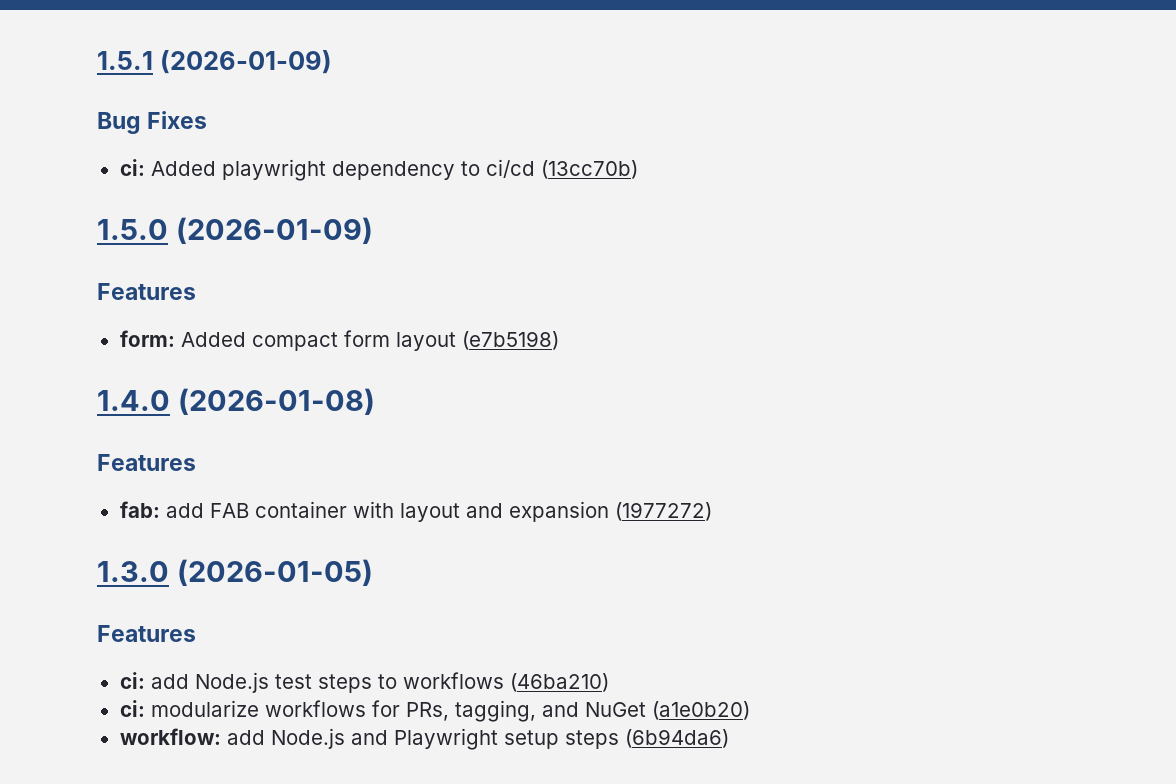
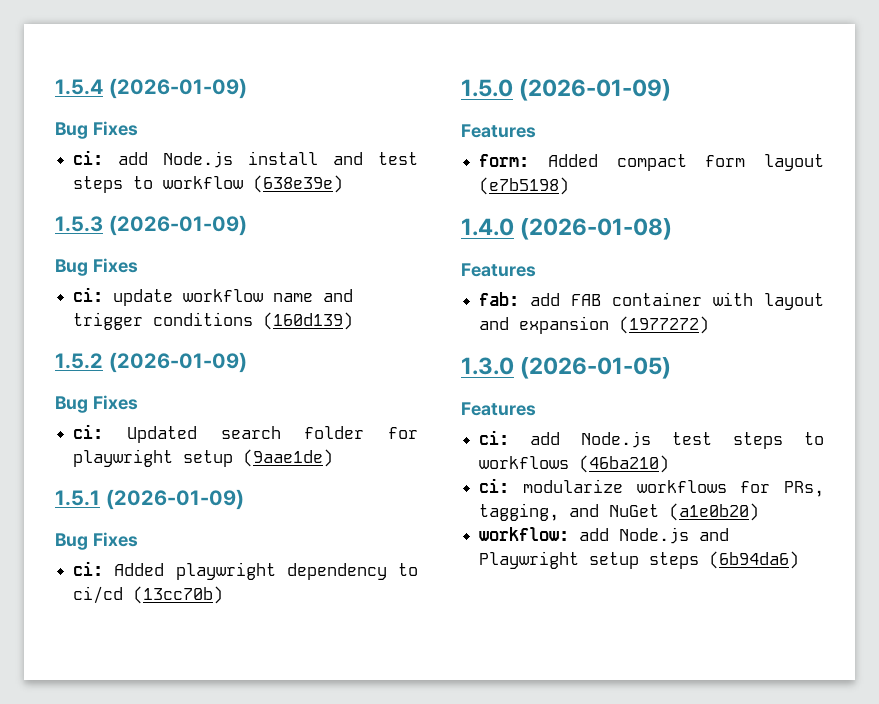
+ 1.5.4 (2026-01-09)
+ Bug Fixes
+ ci: add Node.js install and test steps to workflow (638e39e)
+ 1.5.3 (2026-01-09)
+ Bug Fixes
+ ci: update workflow name and trigger conditions (160d139)
+ 1.5.2 (2026-01-09)
+ Bug Fixes
+ ci: Updated search folder for playwright setup (9aae1de)

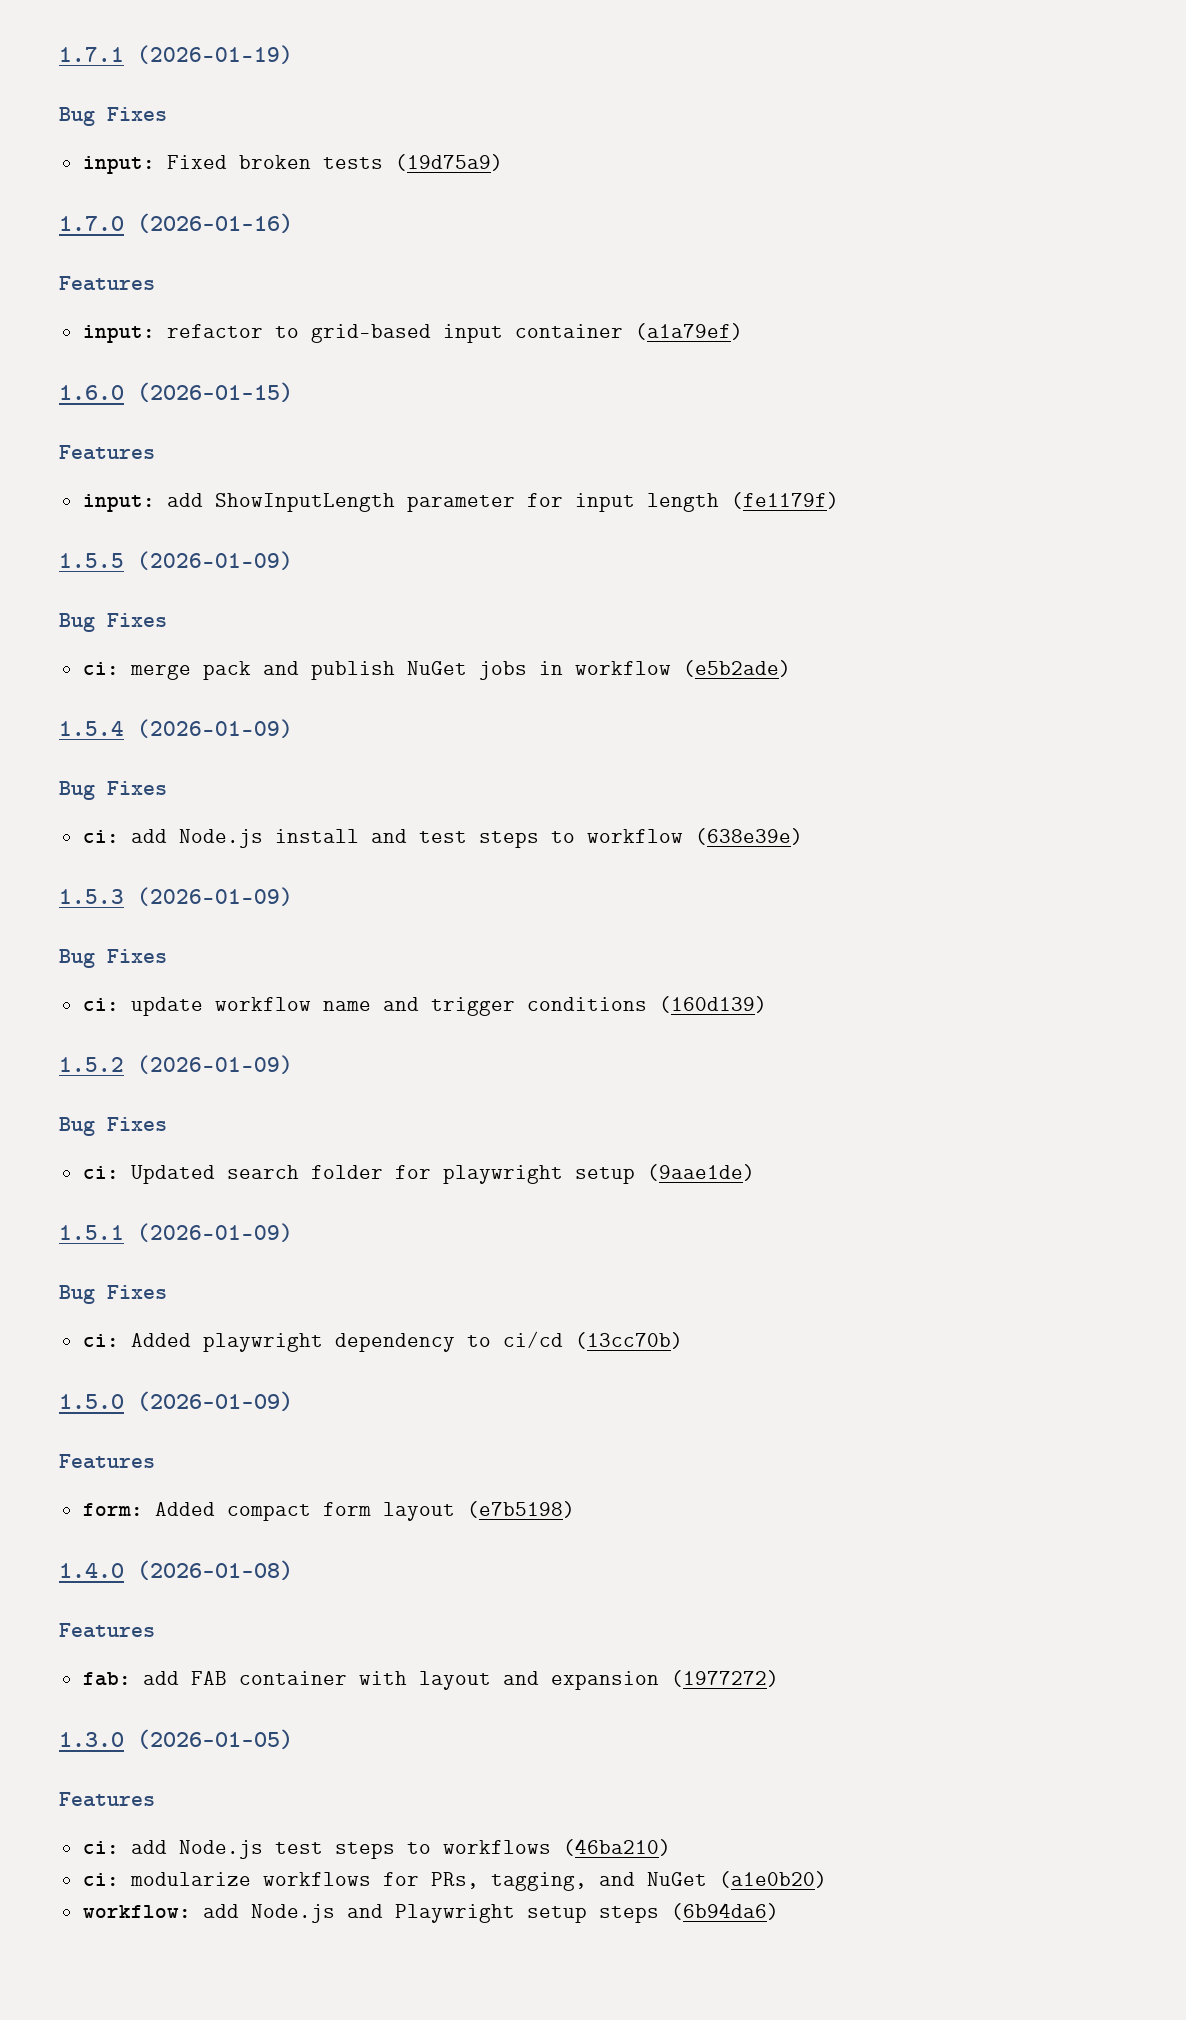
+ 1.7.1 (2026-01-19)
+ Bug Fixes
+ input: Fixed broken tests (19d75a9)
+ 1.7.0 (2026-01-16)
+ Features
+ input: refactor to grid-based input container (a1a79ef)
+ 1.6.0 (2026-01-15)
+ Features
+ input: add ShowInputLength parameter for input length (fe1179f)
+ 1.5.5 (2026-01-09)
+ Bug Fixes
+ ci: merge pack and publish NuGet jobs in workflow (e5b2ade)

